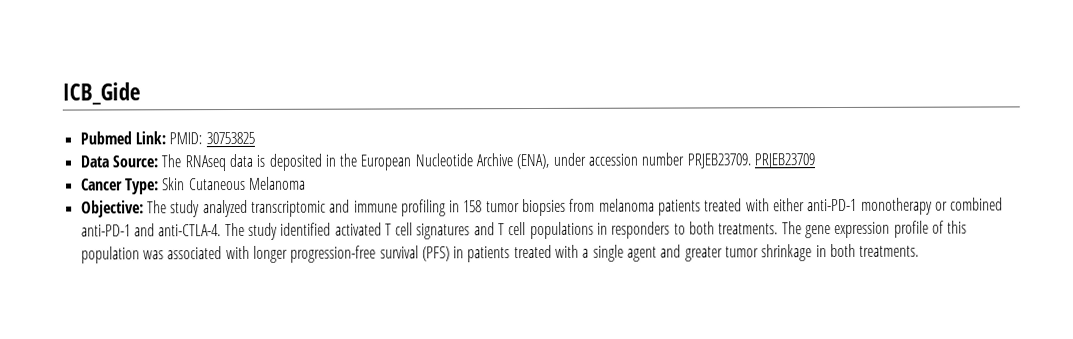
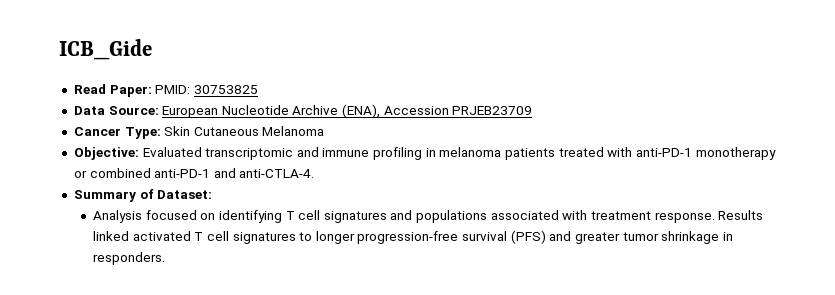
- Pubmed Link: PMID: 30753825
+ Read Paper: PMID: 30753825
- Data Source: The RNAseq data is deposited in the European Nucleotide Archive (ENA), under accession number PRJEB23709. PRJEB23709
+ Data Source: European Nucleotide Archive (ENA), Accession PRJEB23709
- Objective: The study analyzed transcriptomic and immune profiling in 158 tumor biopsies from melanoma patients treated with either anti-PD-1 monotherapy or combined anti-PD-1 and anti-CTLA-4. The study identified activated T cell signatures and T cell populations in responders to both treatments. The gene expression profile of this population was associated with longer progression-free survival (PFS) in patients treated with a single agent and greater tumor shrinkage in both treatments.
+ Objective: Evaluated transcriptomic and immune profiling in melanoma patients treated with anti-PD-1 monotherapy or combined anti-PD-1 and anti-CTLA-4.
+ Summary of Dataset:
+ Analysis focused on identifying T cell signatures and populations associated with treatment response. Results linked activated T cell signatures to longer progression-free survival (PFS) and greater tumor shrinkage in responders.

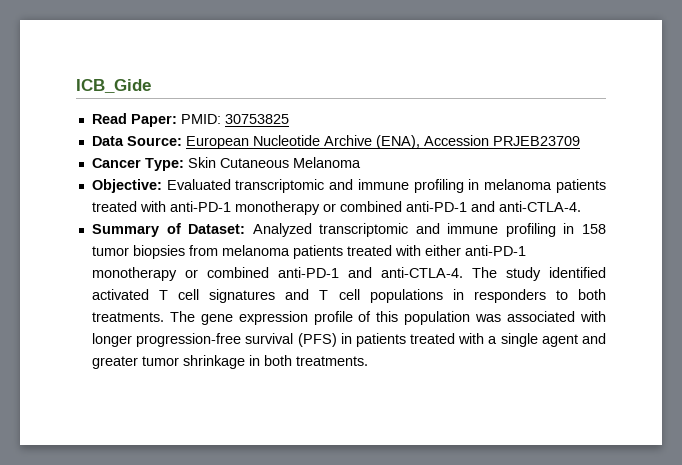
- Summary of Dataset:
- Analysis focused on identifying T cell signatures and populations associated with treatment response. Results linked activated T cell signatures to longer progression-free survival (PFS) and greater tumor shrinkage in responders.
+ Summary of Dataset: Analyzed transcriptomic and immune profiling in 158 tumor biopsies from melanoma patients treated with either anti-PD-1 monotherapy or combined anti-PD-1 and anti-CTLA-4. The study identified activated T cell signatures and T cell populations in responders to both treatments. The gene expression profile of this population was associated with longer progression-free survival (PFS) in patients treated with a single agent and greater tumor shrinkage in both treatments.

